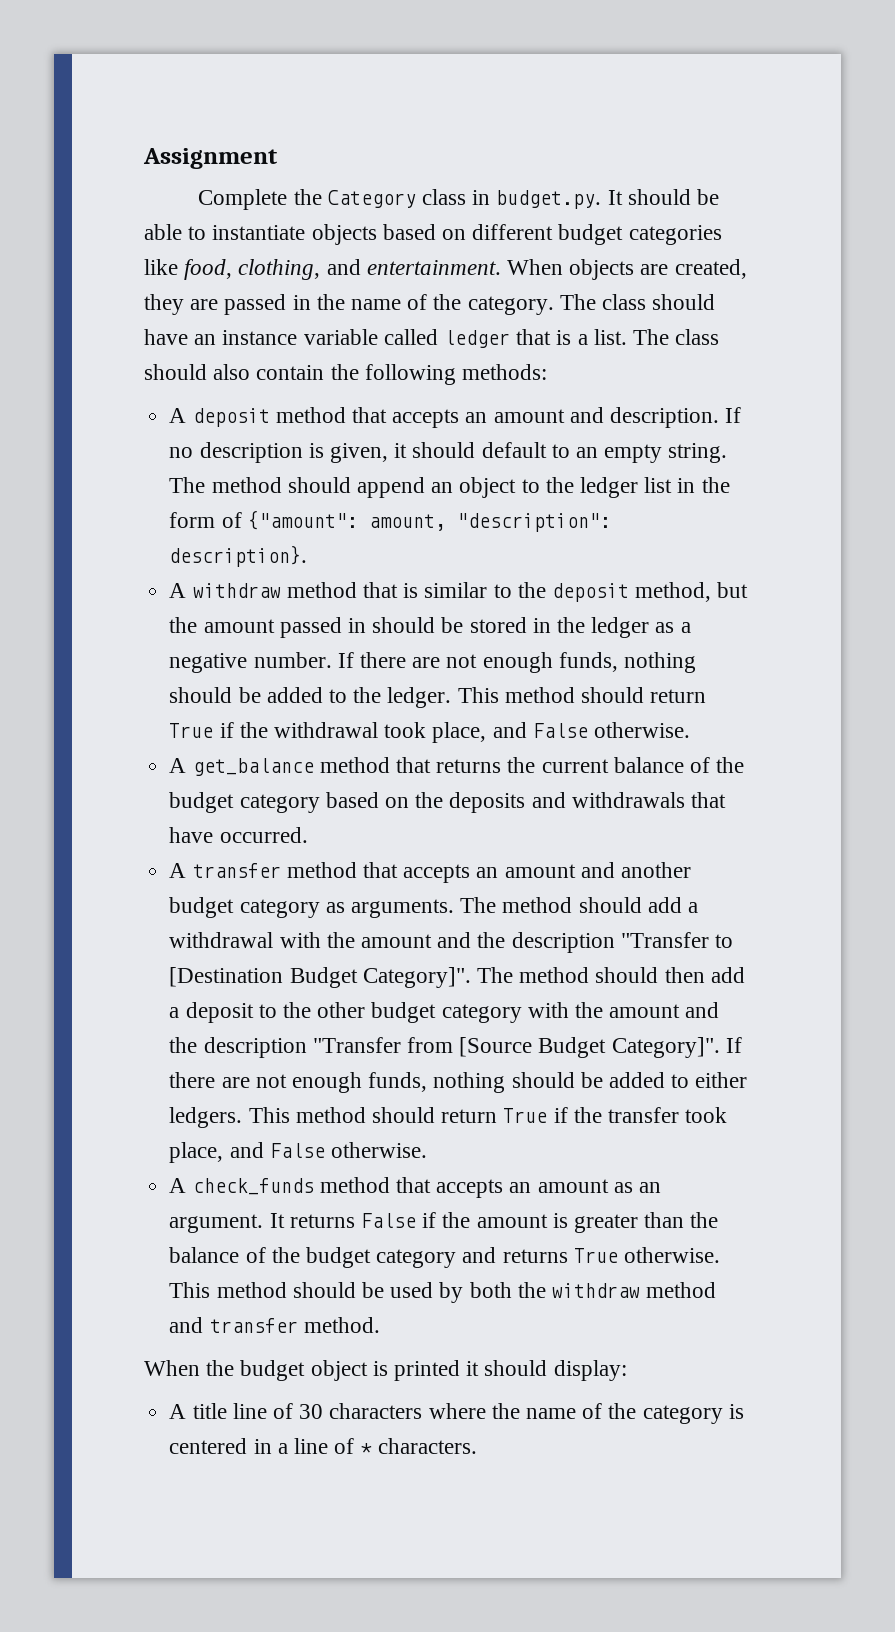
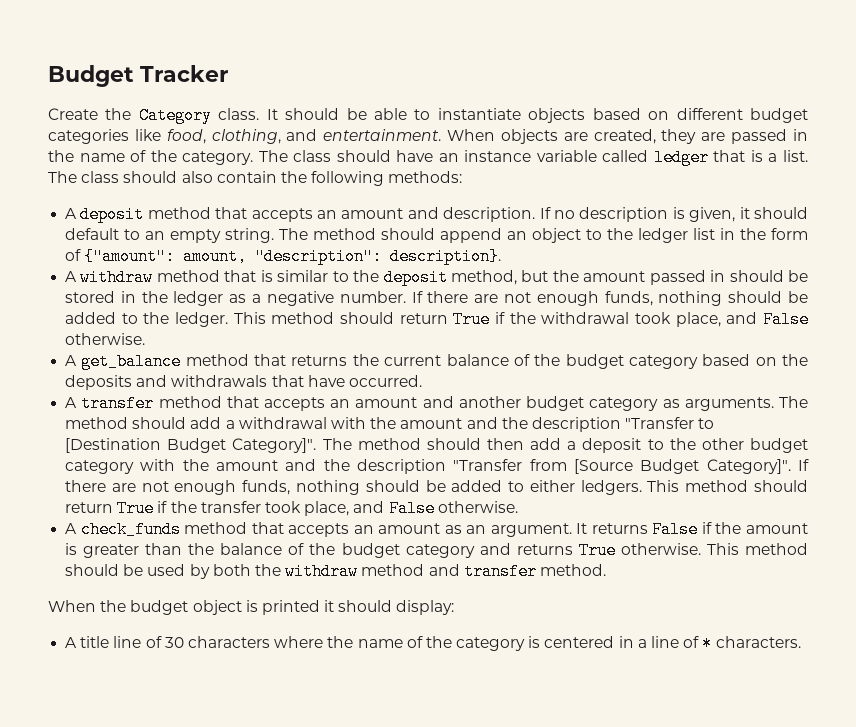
- Assignment
- Complete the Category class in budget.py. It should be able to instantiate objects based on different budget categories like food, clothing, and entertainment.
+ Budget Tracker
+ Create the Category class. It should be able to instantiate objects based on different budget categories like food, clothing, and entertainment.

